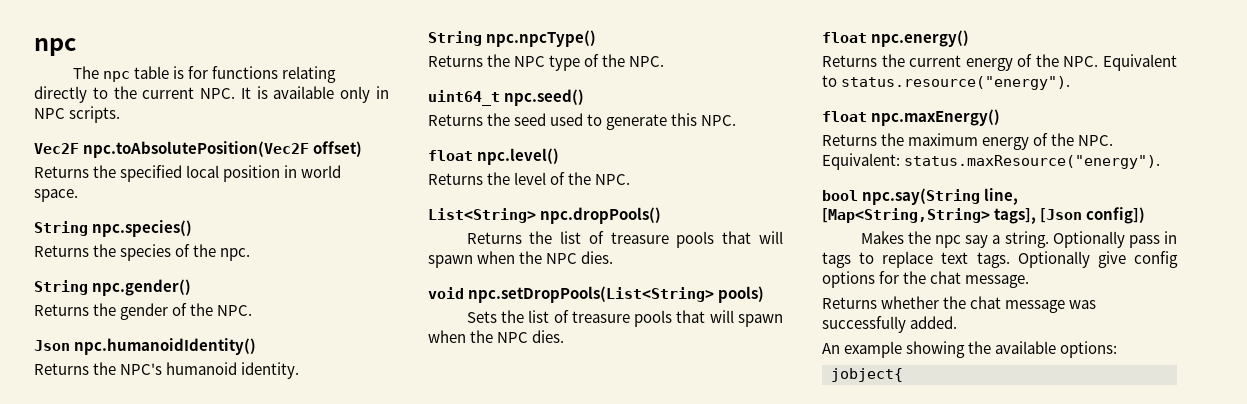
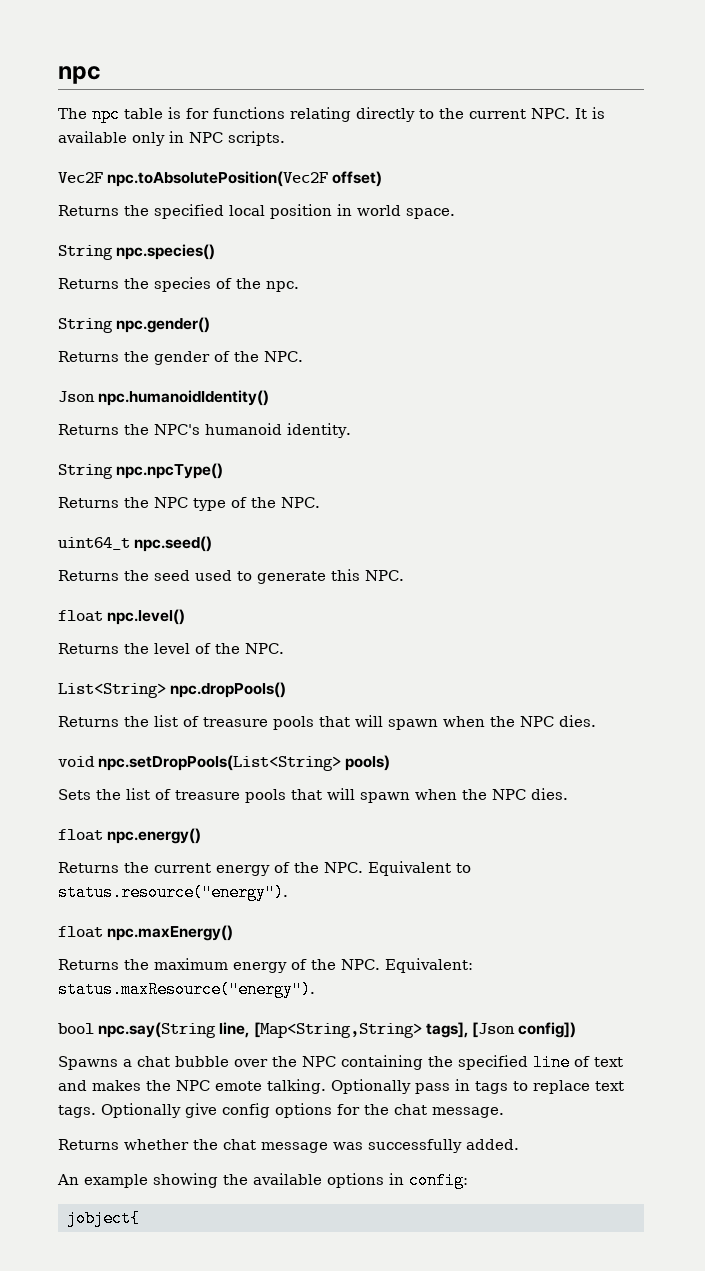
- Makes the npc say a string.
+ Spawns a chat bubble over the NPC containing the specified line of text and makes the NPC emote talking.
- An example showing the available options:
+ An example showing the available options in config:

